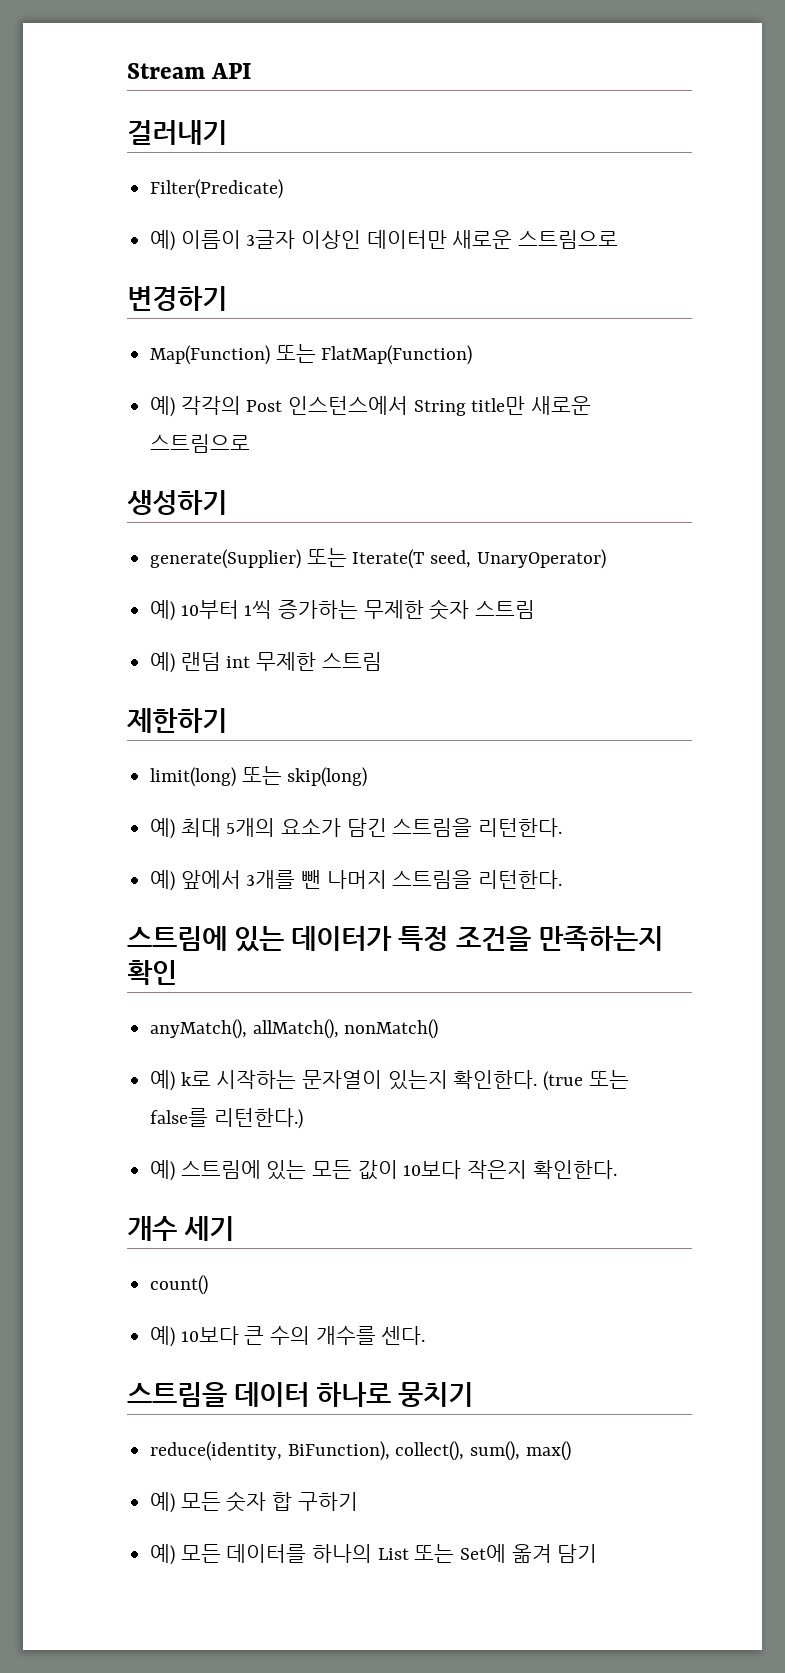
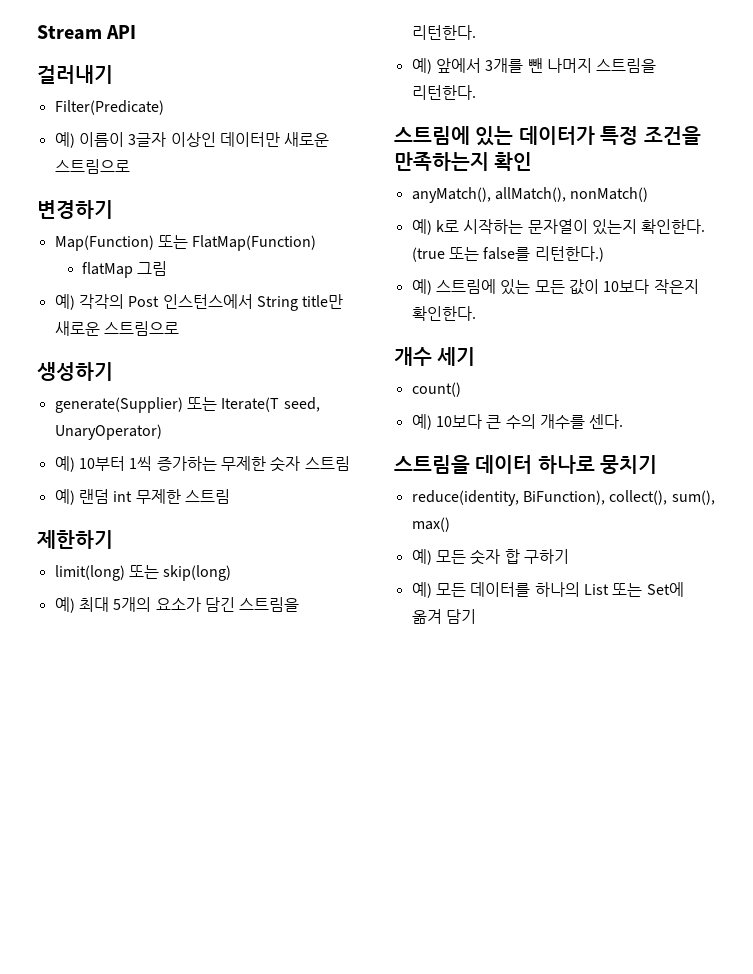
+ flatMap 그림

